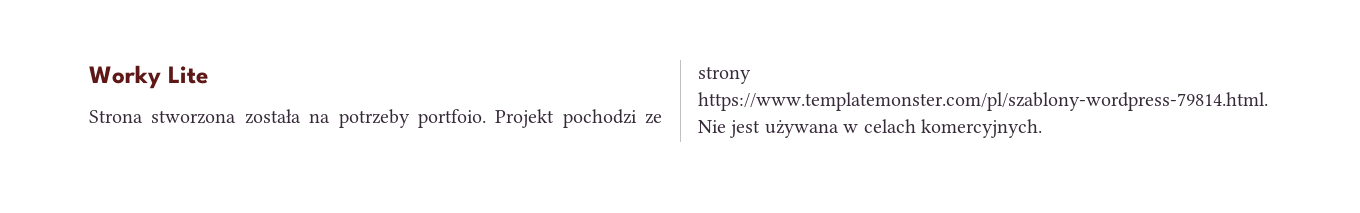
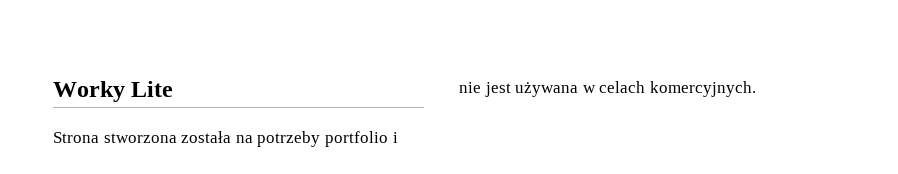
- Strona stworzona została na potrzeby portfoio. Projekt pochodzi ze strony https://www.templatemonster.com/pl/szablony-wordpress-79814.html. Nie jest używana w celach komercyjnych.
+ Strona stworzona została na potrzeby portfolio i nie jest używana w celach komercyjnych.

